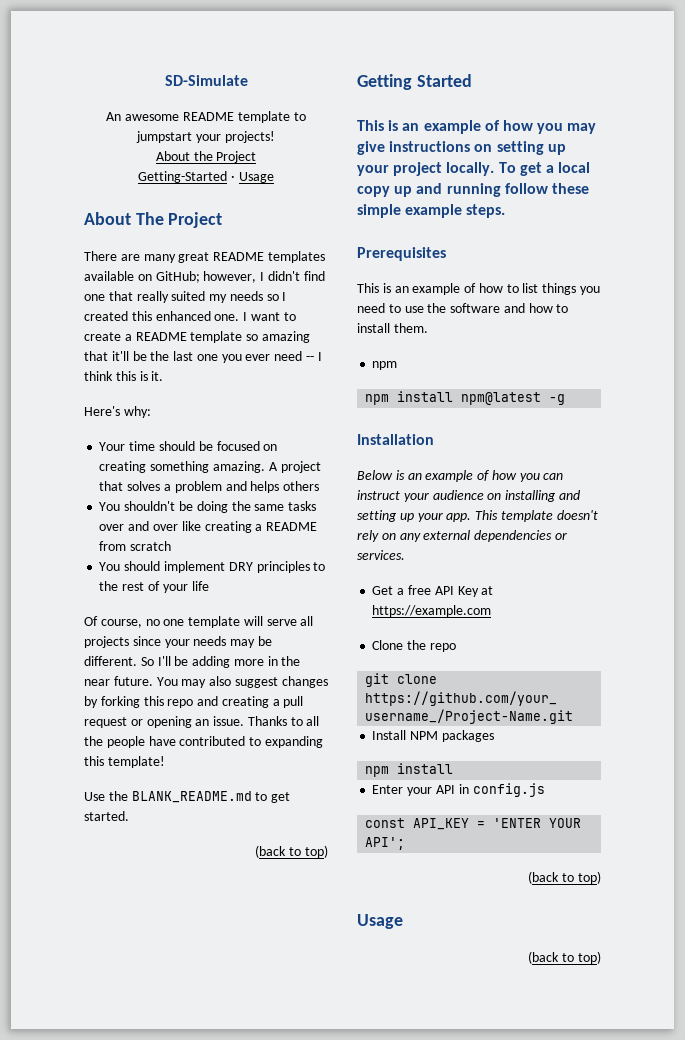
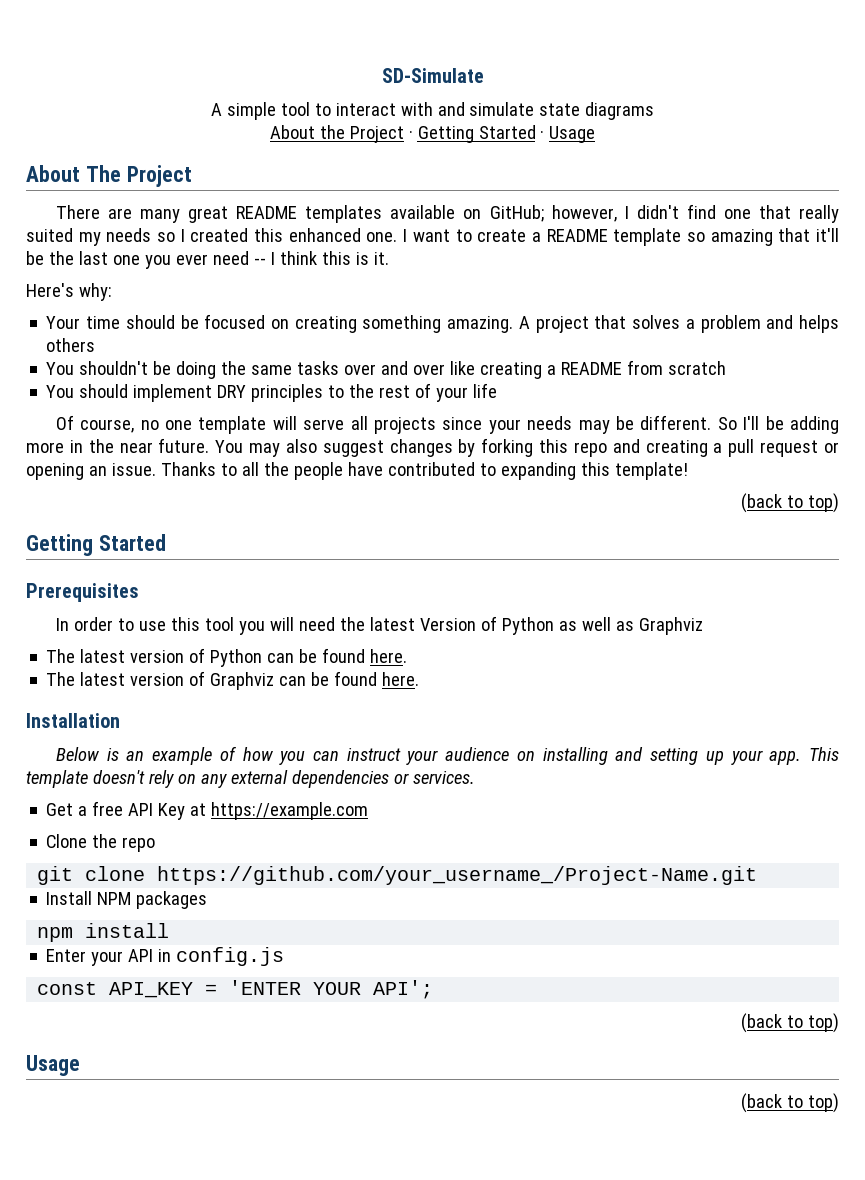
- An awesome README template to jumpstart your projects!
+ A simple tool to interact with and simulate state diagrams
- About the Project
- Getting-Started · Usage
+ About the Project · Getting Started · Usage
- Use the BLANK_README.md to get started.
- This is an example of how you may give instructions on setting up your project locally. To get a local copy up and running follow these simple example steps.
  Prerequisites
- This is an example of how to list things you need to use the software and how to install them.
- npm
- npm install npm@latest -g
+ In order to use this tool you will need the latest Version of Python as well as Graphviz
+ The latest version of Python can be found here.
+ The latest version of Graphviz can be found here.

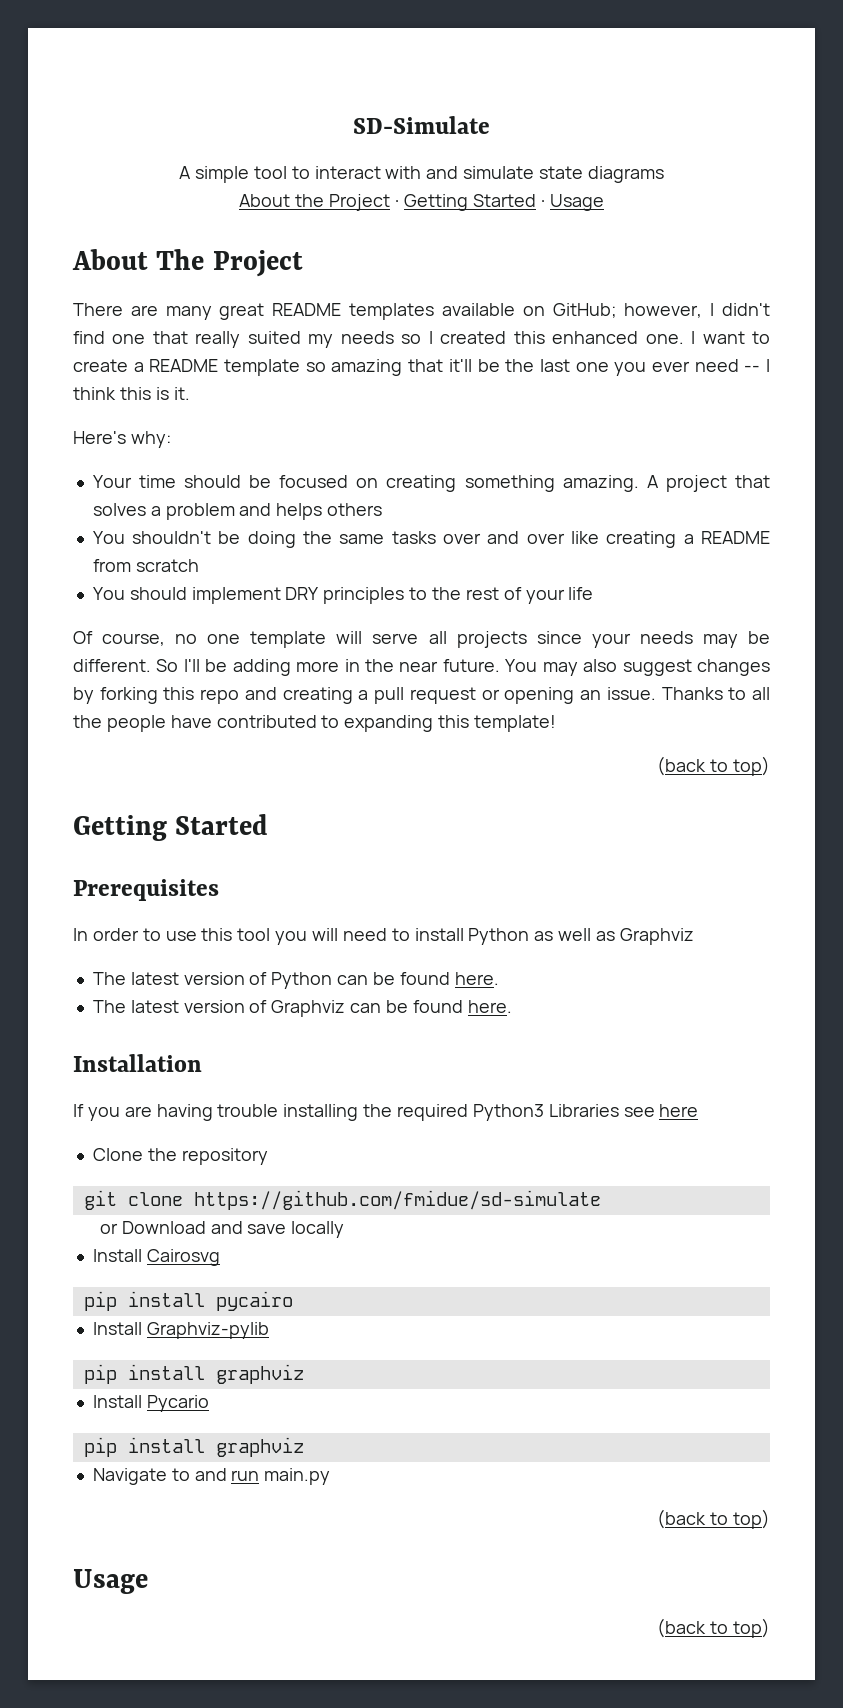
- In order to use this tool you will need the latest Version of Python as well as Graphviz
+ In order to use this tool you will need to install Python as well as Graphviz
- Below is an example of how you can instruct your audience on installing and setting up your app. This template doesn't rely on any external dependencies or services.
- Get a free API Key at https://example.com
+ If you are having trouble installing the required Python3 Libraries see here
- Clone the repo
+ Clone the repository
- git clone https://github.com/your_username_/Project-Name.git
- Install NPM packages
- npm install
- Enter your API in config.js
- const API_KEY = 'ENTER YOUR API';
+ git clone https://github.com/fmidue/sd-simulate
+ or Download and save locally
+ Install Cairosvg
+ pip install pycairo
+ Install Graphviz-pylib
+ pip install graphviz
+ Install Pycario
+ pip install graphviz
+ Navigate to and run main.py

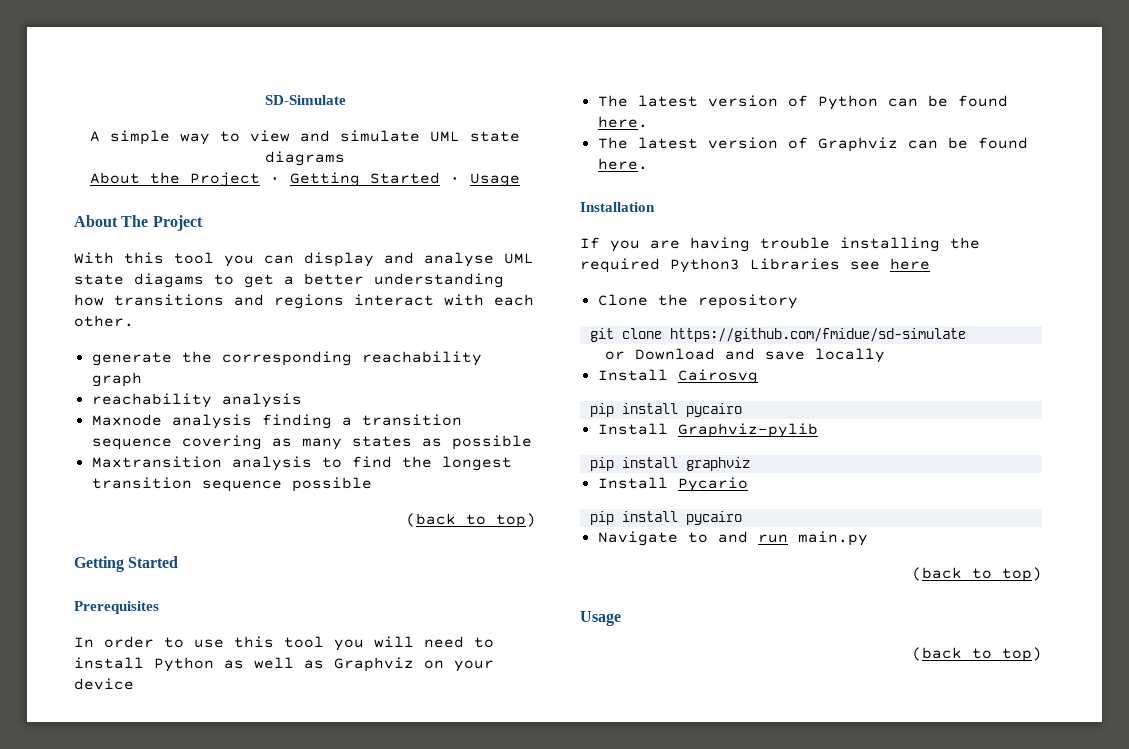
- A simple tool to interact with and simulate state diagrams
+ A simple way to view and simulate UML state diagrams
- There are many great README templates available on GitHub; however, I didn't find one that really suited my needs so I created this enhanced one. I want to create a README template so amazing that it'll be the last one you ever need -- I think this is it.
- Here's why:
- Your time should be focused on creating something amazing. A project that solves a problem and helps others
- You shouldn't be doing the same tasks over and over like creating a README from scratch
- You should implement DRY principles to the rest of your life
- Of course, no one template will serve all projects since your needs may be different. So I'll be adding more in the near future. You may also suggest changes by forking this repo and creating a pull request or opening an issue. Thanks to all the people have contributed to expanding this template!
+ With this tool you can display and analyse UML state diagams to get a better understanding how transitions and regions interact with each other.
+ generate the corresponding reachability graph
+ reachability analysis
+ Maxnode analysis finding a transition sequence covering as many states as possible
+ Maxtransition analysis to find the longest transition sequence possible
- In order to use this tool you will need to install Python as well as Graphviz
+ In order to use this tool you will need to install Python as well as Graphviz on your device
  Install Pycario
- pip install graphviz
+ pip install pycairo

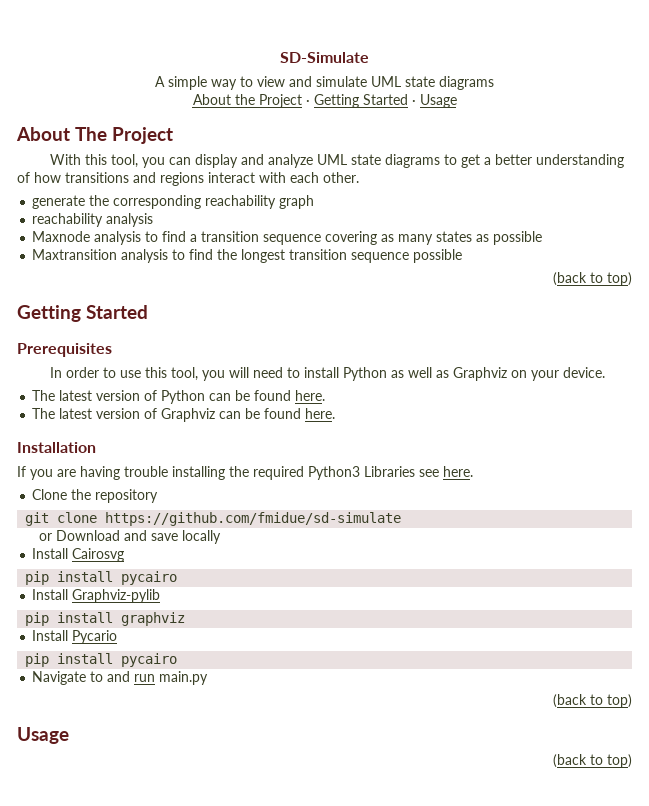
- With this tool you can display and analyse UML state diagams to get a better understanding how transitions and regions interact with each other.
+ With this tool, you can display and analyze UML state diagrams to get a better understanding of how transitions and regions interact with each other.
- Maxnode analysis finding a transition sequence covering as many states as possible
+ Maxnode analysis to find a transition sequence covering as many states as possible
- In order to use this tool you will need to install Python as well as Graphviz on your device
+ In order to use this tool, you will need to install Python as well as Graphviz on your device.
- If you are having trouble installing the required Python3 Libraries see here
+ If you are having trouble installing the required Python3 Libraries see here.

